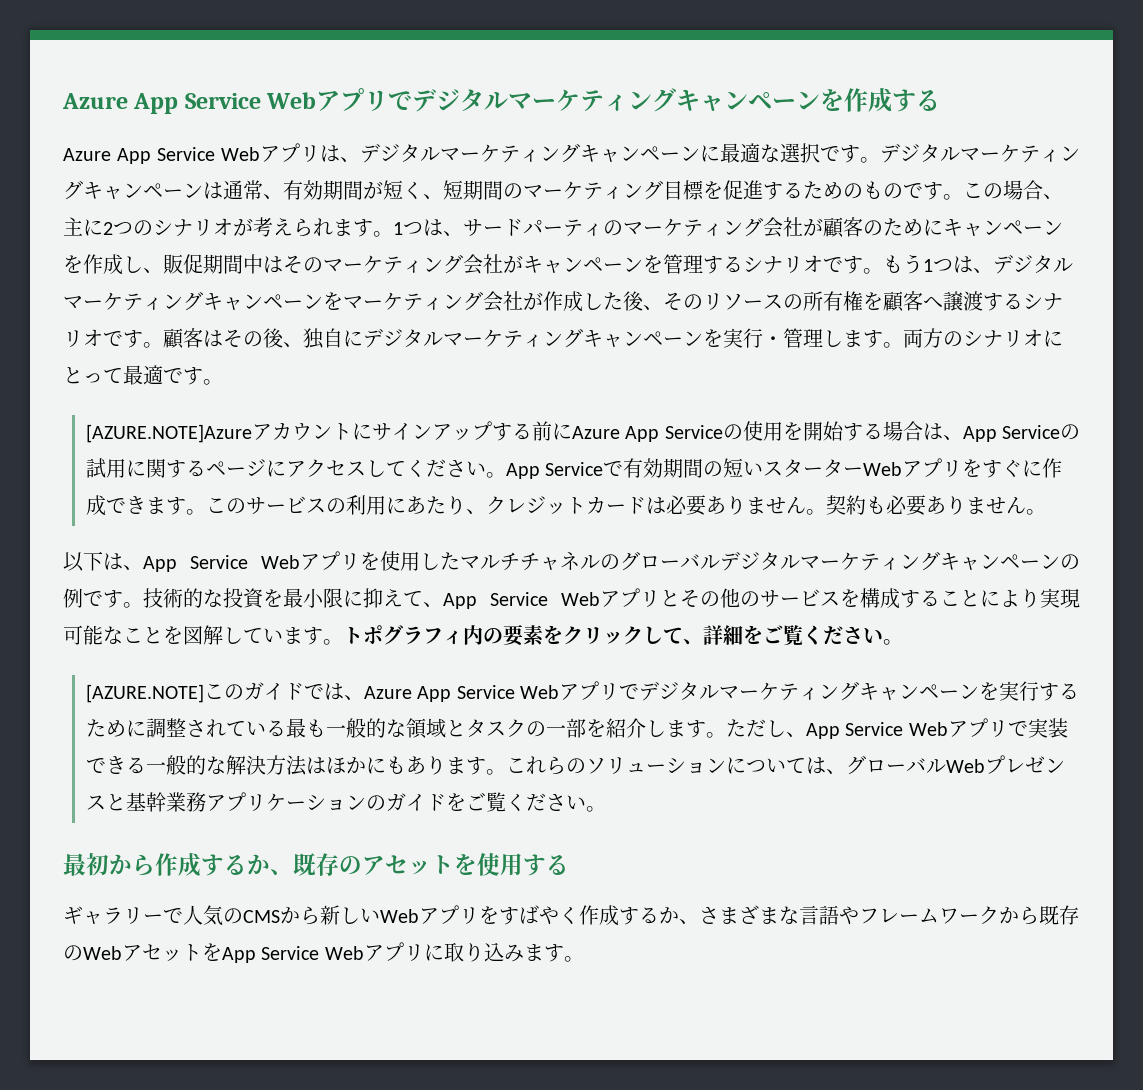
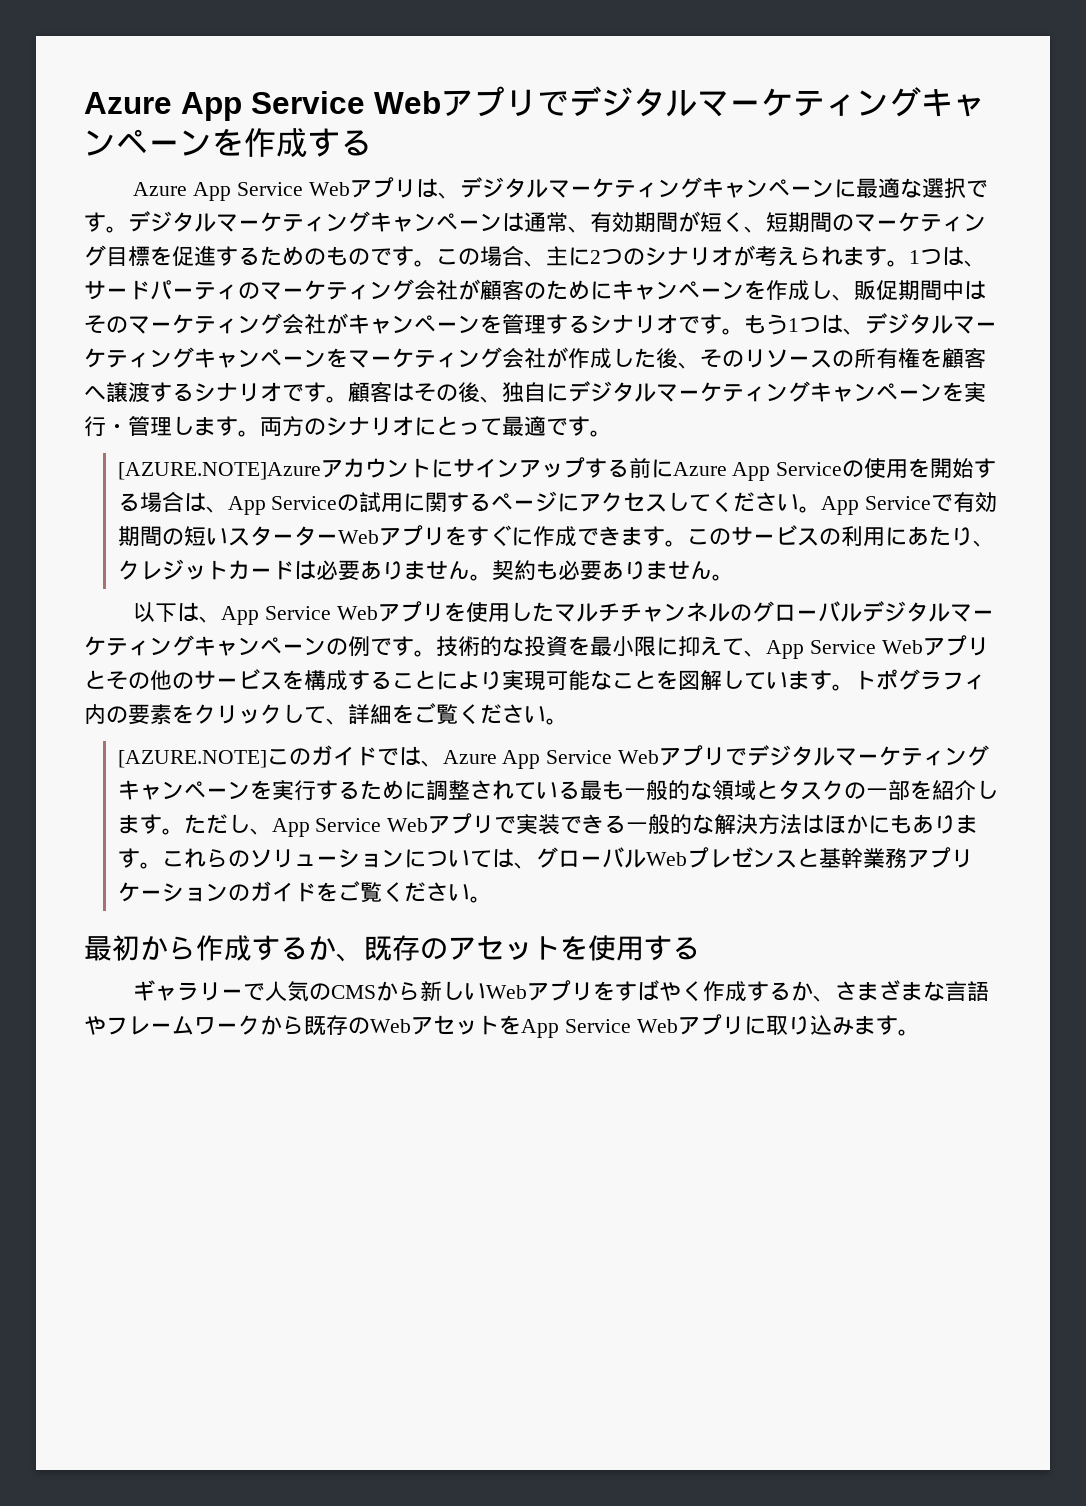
- 以下は、App Service Webアプリを使用したマルチチャネルのグローバルデジタルマーケティングキャンペーンの例です。
+ 以下は、App Service Webアプリを使用したマルチチャンネルのグローバルデジタルマーケティングキャンペーンの例です。

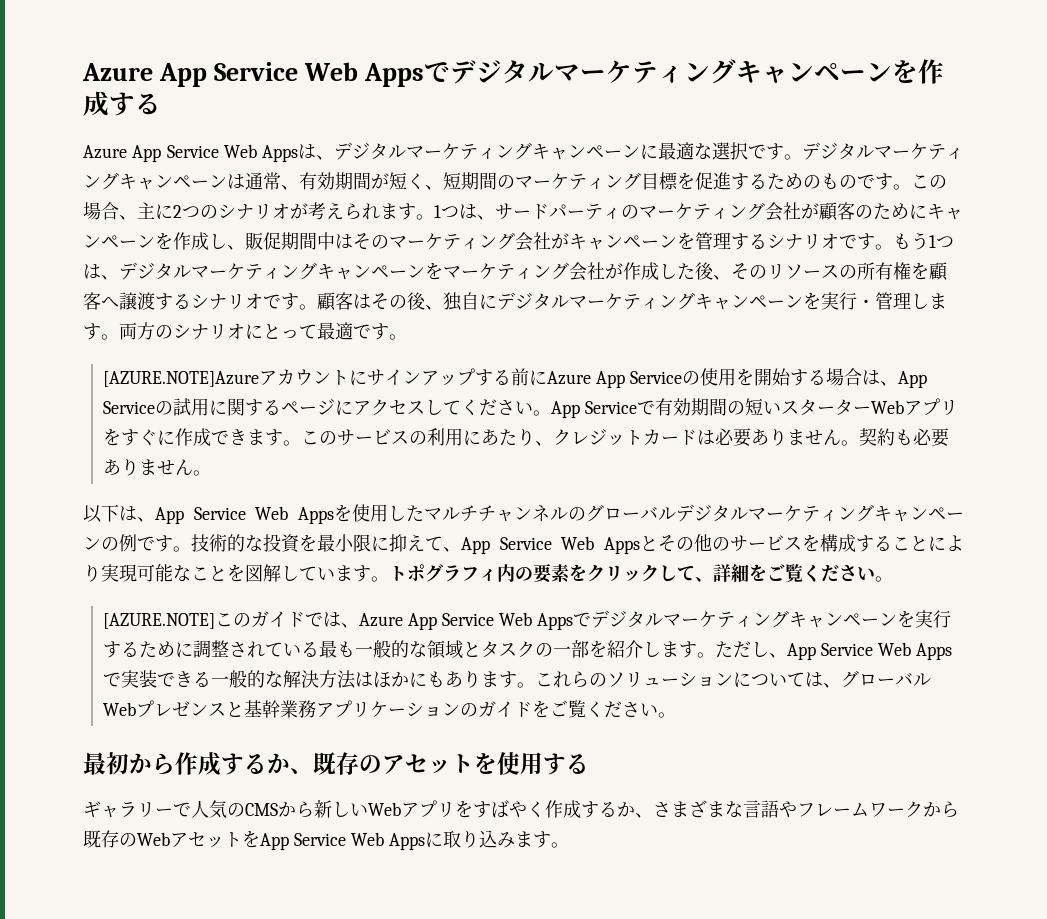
- Azure App Service Webアプリでデジタルマーケティングキャンペーンを作成する
+ Azure App Service Web Appsでデジタルマーケティングキャンペーンを作成する
- Azure App Service Webアプリは、デジタルマーケティングキャンペーンに最適な選択です。
+ Azure App Service Web Appsは、デジタルマーケティングキャンペーンに最適な選択です。
- 以下は、App Service Webアプリを使用したマルチチャンネルのグローバルデジタルマーケティングキャンペーンの例です。
+ 以下は、App Service Web Appsを使用したマルチチャンネルのグローバルデジタルマーケティングキャンペーンの例です。
- 技術的な投資を最小限に抑えて、App Service Webアプリとその他のサービスを構成することにより実現可能なことを図解しています。
+ 技術的な投資を最小限に抑えて、App Service Web Appsとその他のサービスを構成することにより実現可能なことを図解しています。
- [AZURE.NOTE]このガイドでは、Azure App Service Webアプリでデジタルマーケティングキャンペーンを実行するために調整されている最も一般的な領域とタスクの一部を紹介します。
+ [AZURE.NOTE]このガイドでは、Azure App Service Web Appsでデジタルマーケティングキャンペーンを実行するために調整されている最も一般的な領域とタスクの一部を紹介します。
- ただし、App Service Webアプリで実装できる一般的な解決方法はほかにもあります。
+ ただし、App Service Web Appsで実装できる一般的な解決方法はほかにもあります。
- ギャラリーで人気のCMSから新しいWebアプリをすばやく作成するか、さまざまな言語やフレームワークから既存のWebアセットをApp Service Webアプリに取り込みます。
+ ギャラリーで人気のCMSから新しいWebアプリをすばやく作成するか、さまざまな言語やフレームワークから既存のWebアセットをApp Service Web Appsに取り込みます。

